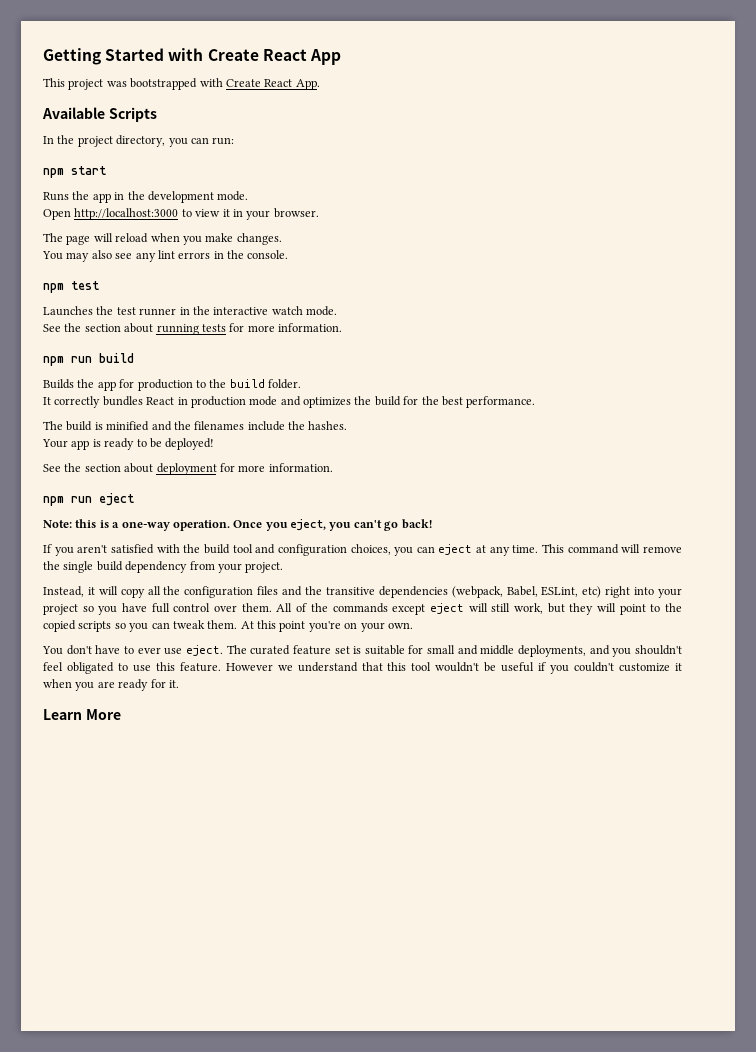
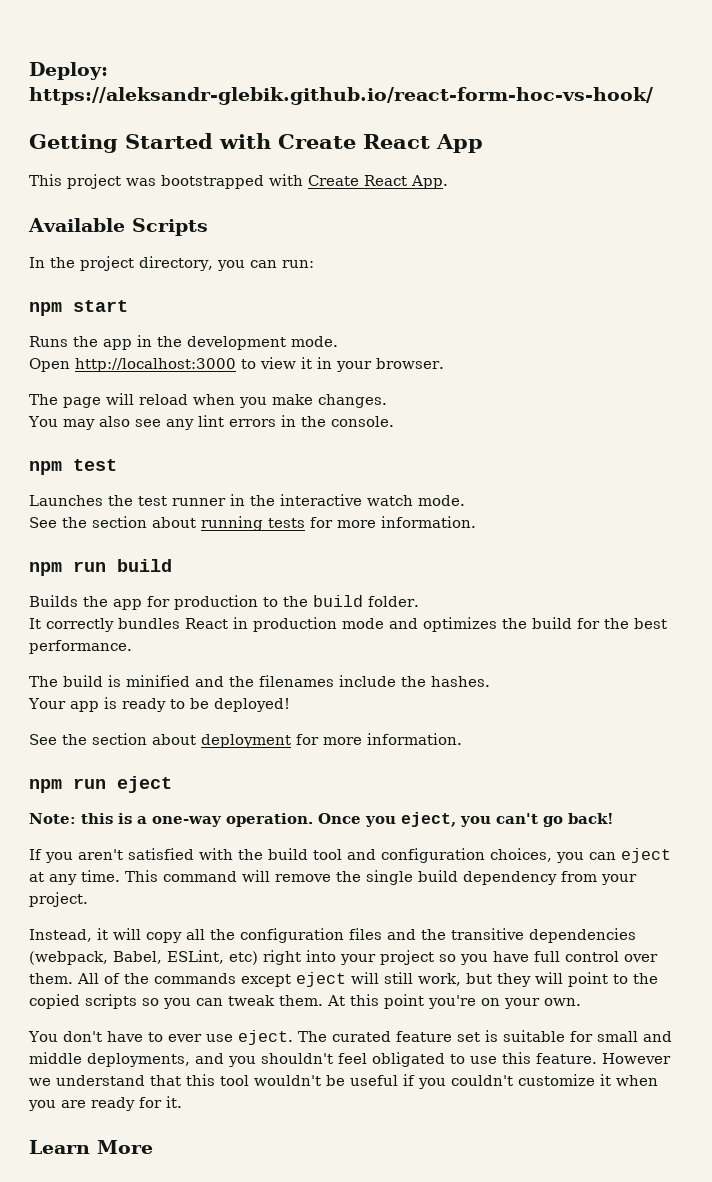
+ Deploy: https://aleksandr-glebik.github.io/react-form-hoc-vs-hook/

